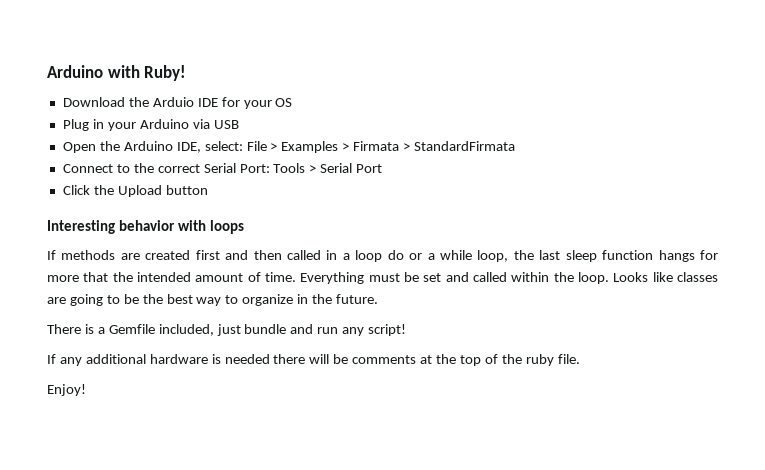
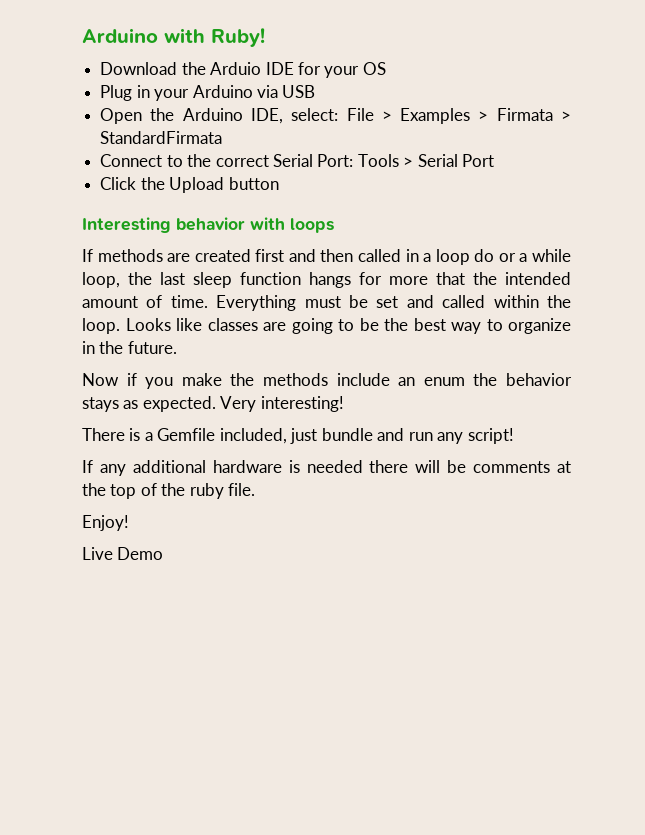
+ Now if you make the methods include an enum the behavior stays as expected. Very interesting!
+ Live Demo

